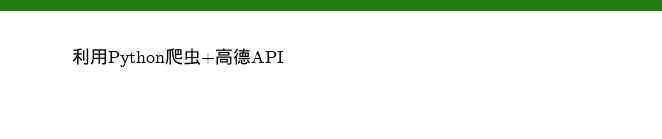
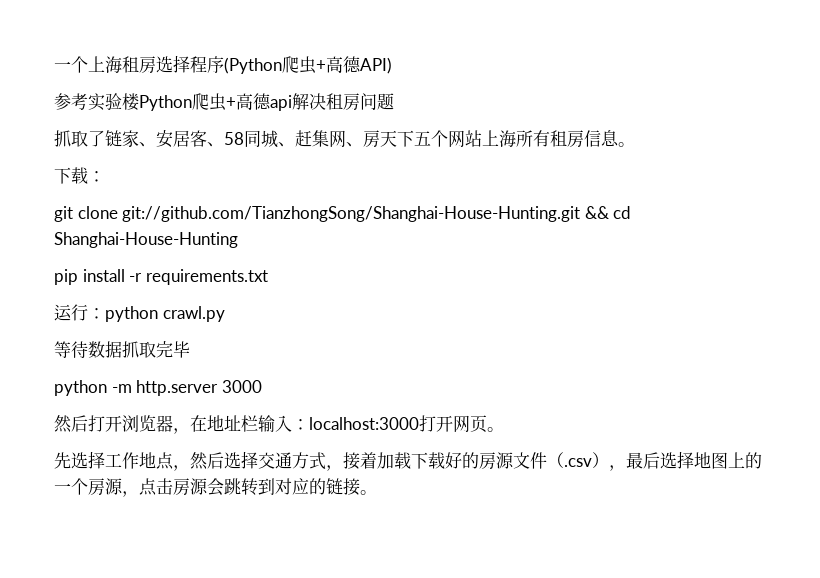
- 利用Python爬虫+高德API
+ 一个上海租房选择程序(Python爬虫+高德API)
+ 参考实验楼Python爬虫+高德api解决租房问题
+ 抓取了链家、安居客、58同城、赶集网、房天下五个网站上海所有租房信息。
+ 下载：
+ git clone git://github.com/TianzhongSong/Shanghai-House-Hunting.git && cd Shanghai-House-Hunting
+ pip install -r requirements.txt
+ 运行：python crawl.py
+ 等待数据抓取完毕
+ python -m http.server 3000
+ 然后打开浏览器，在地址栏输入：localhost:3000打开网页。
+ 先选择工作地点，然后选择交通方式，接着加载下载好的房源文件（.csv），最后选择地图上的一个房源，点击房源会跳转到对应的链接。

